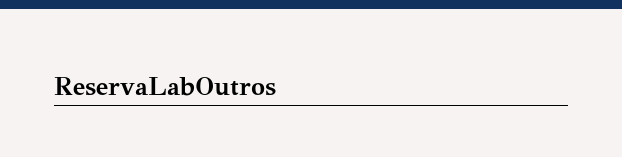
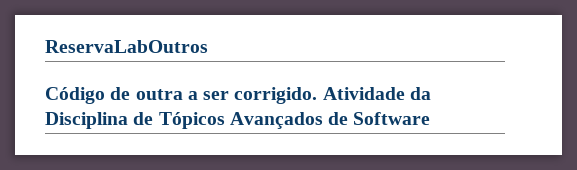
+ Código de outra a ser corrigido. Atividade da Disciplina de Tópicos Avançados de Software

